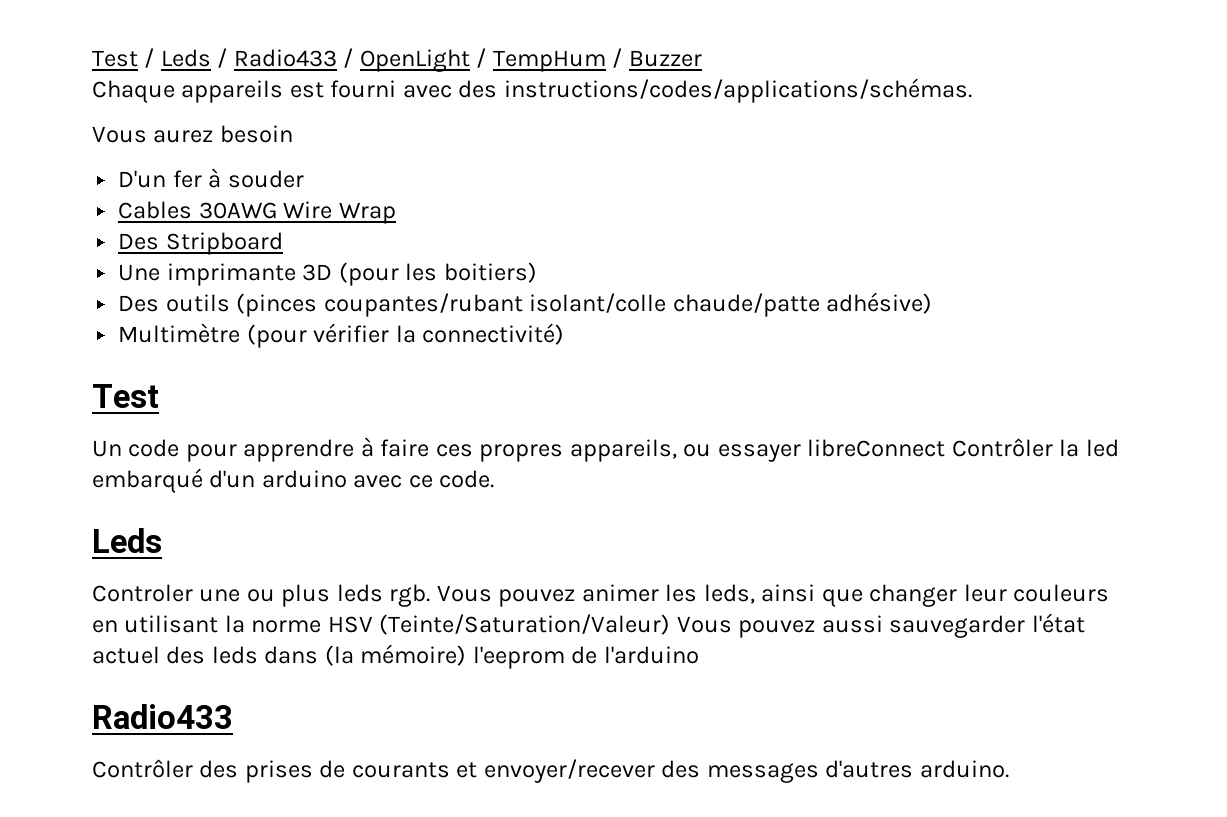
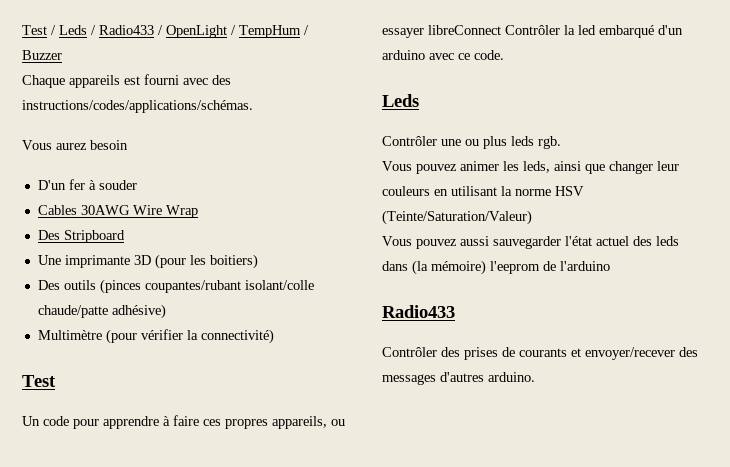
- Controler une ou plus leds rgb. Vous pouvez animer les leds, ainsi que changer leur couleurs en utilisant la norme HSV (Teinte/Saturation/Valeur) Vous pouvez aussi sauvegarder l'état actuel des leds dans (la mémoire) l'eeprom de l'arduino
+ Contrôler une ou plus leds rgb.
+ Vous pouvez animer les leds, ainsi que changer leur couleurs en utilisant la norme HSV (Teinte/Saturation/Valeur)
+ Vous pouvez aussi sauvegarder l'état actuel des leds dans (la mémoire) l'eeprom de l'arduino

